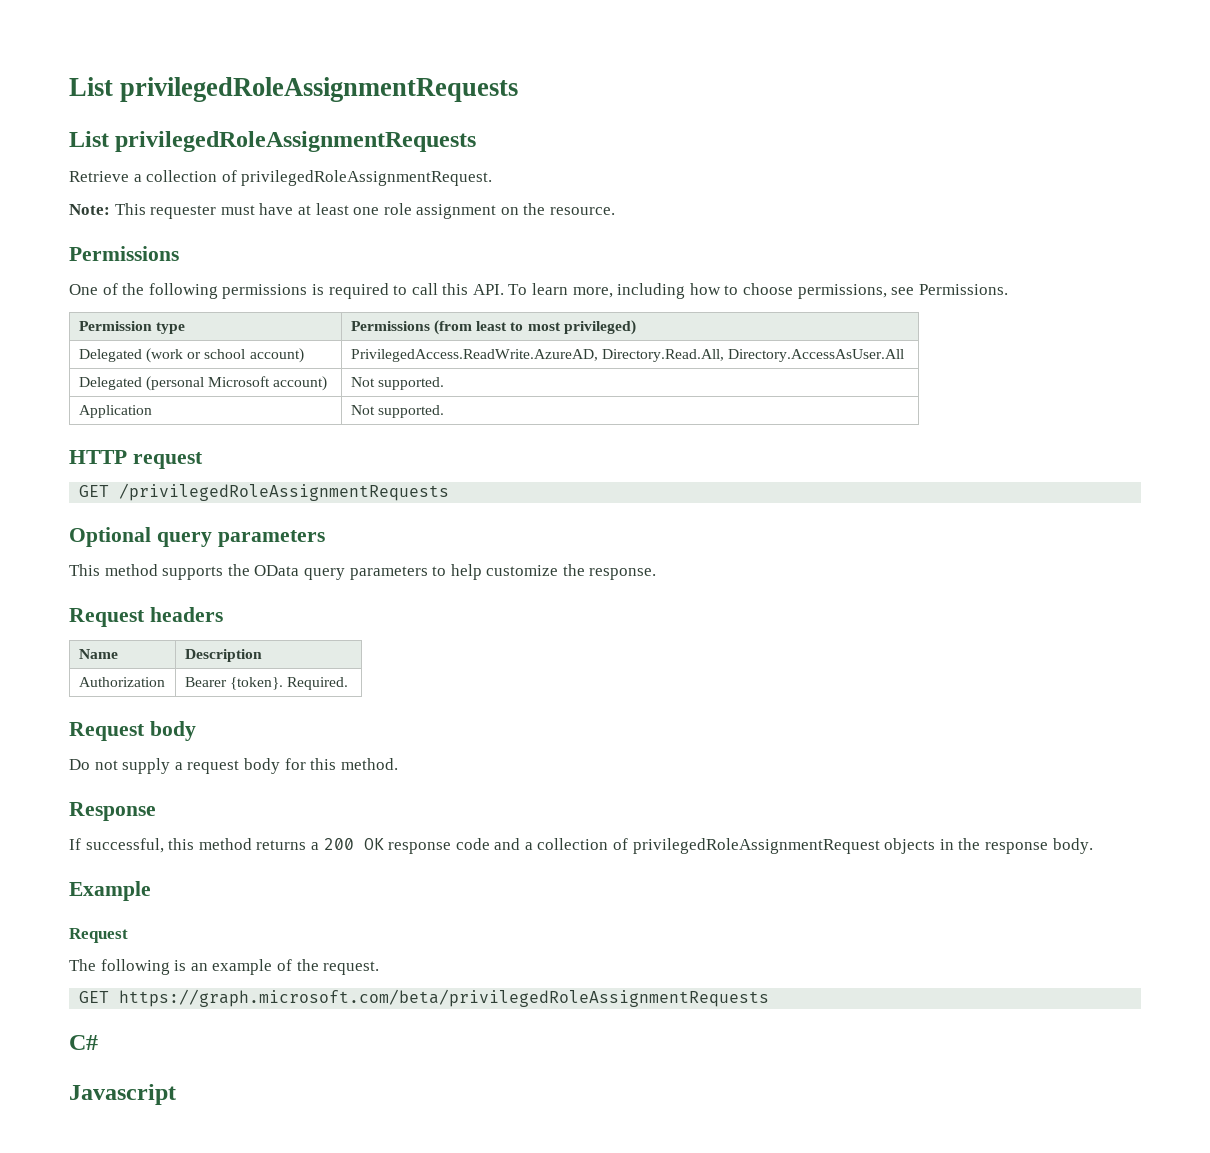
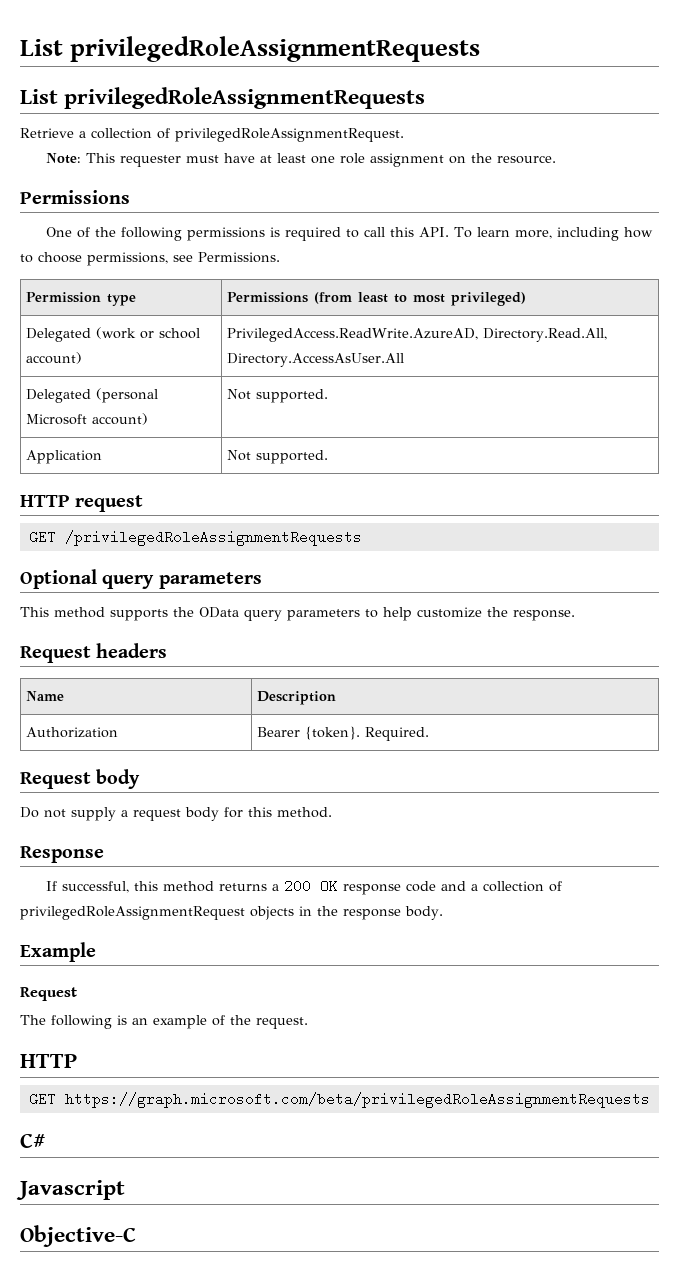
  The following is an example of the request.
+ HTTP
+ Objective-C

